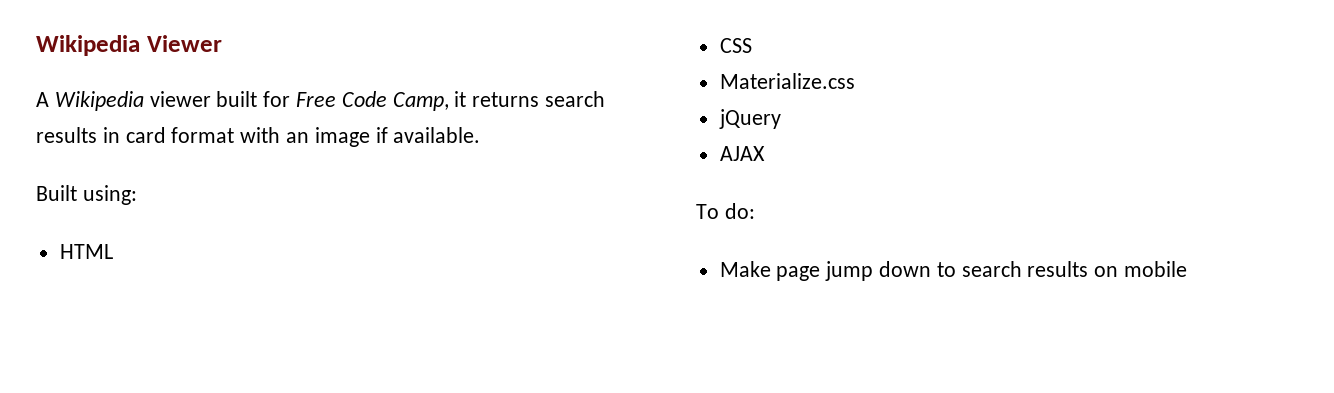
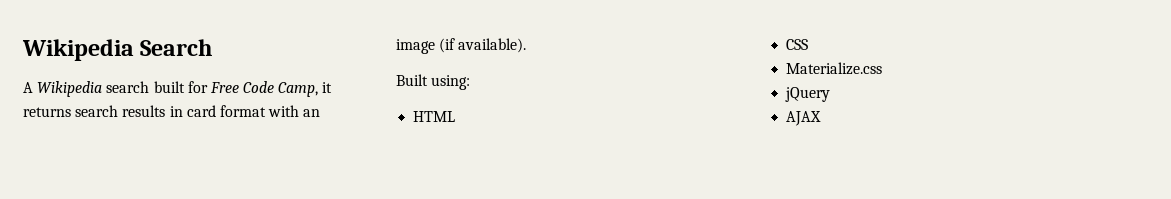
- Wikipedia Viewer
+ Wikipedia Search
- A Wikipedia viewer built for Free Code Camp, it returns search results in card format with an image if available.
+ A Wikipedia search built for Free Code Camp, it returns search results in card format with an image (if available).
- To do:
- Make page jump down to search results on mobile

